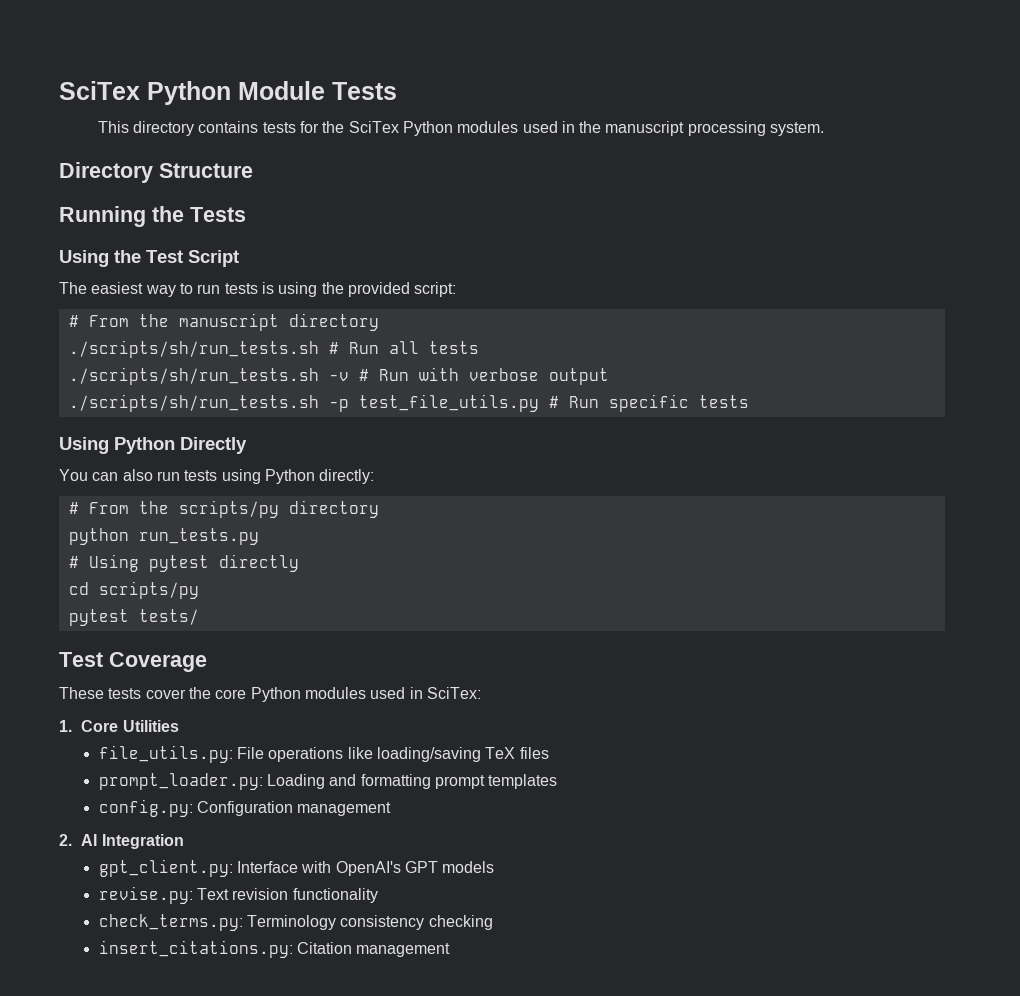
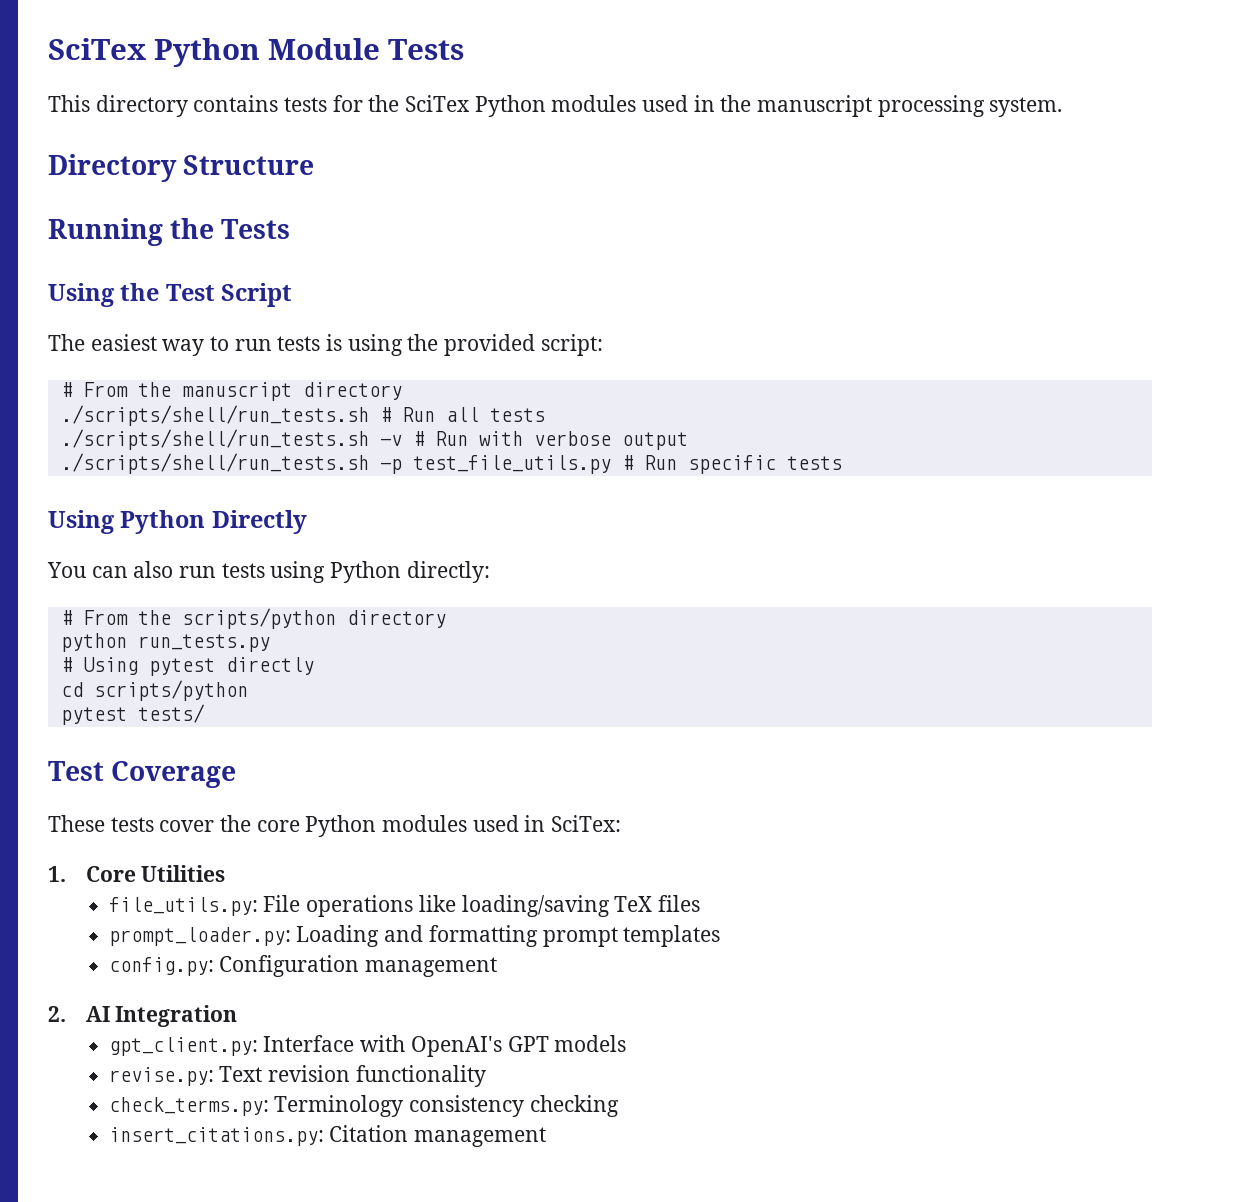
- ./scripts/sh/run_tests.sh # Run all tests
+ ./scripts/shell/run_tests.sh # Run all tests
- ./scripts/sh/run_tests.sh -v # Run with verbose output
+ ./scripts/shell/run_tests.sh -v # Run with verbose output
- ./scripts/sh/run_tests.sh -p test_file_utils.py # Run specific tests
+ ./scripts/shell/run_tests.sh -p test_file_utils.py # Run specific tests
- # From the scripts/py directory
+ # From the scripts/python directory
- cd scripts/py
+ cd scripts/python

